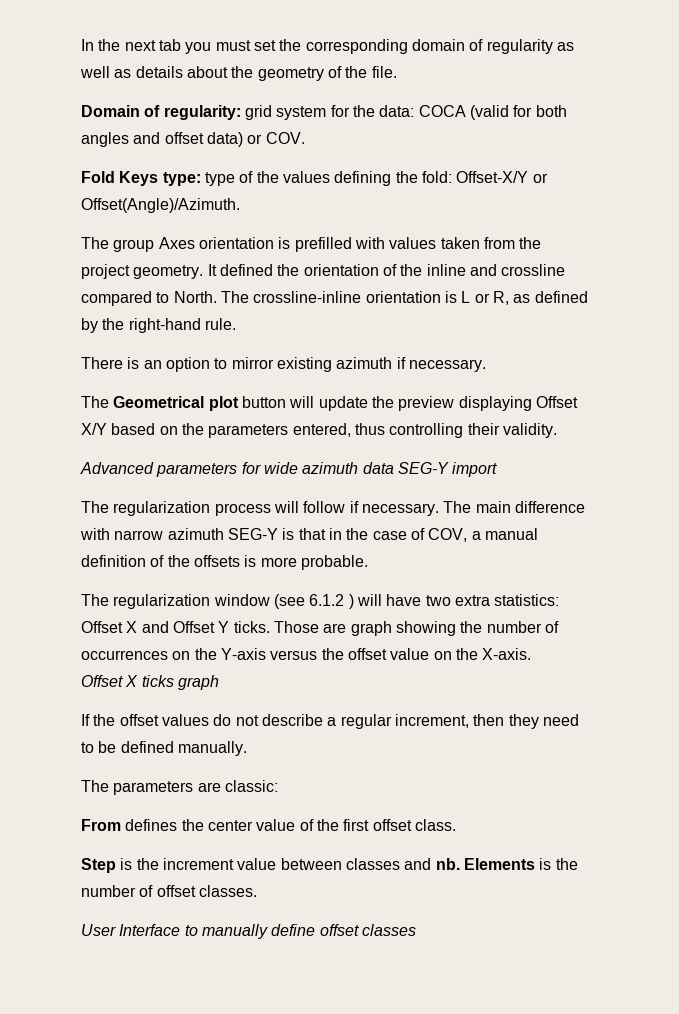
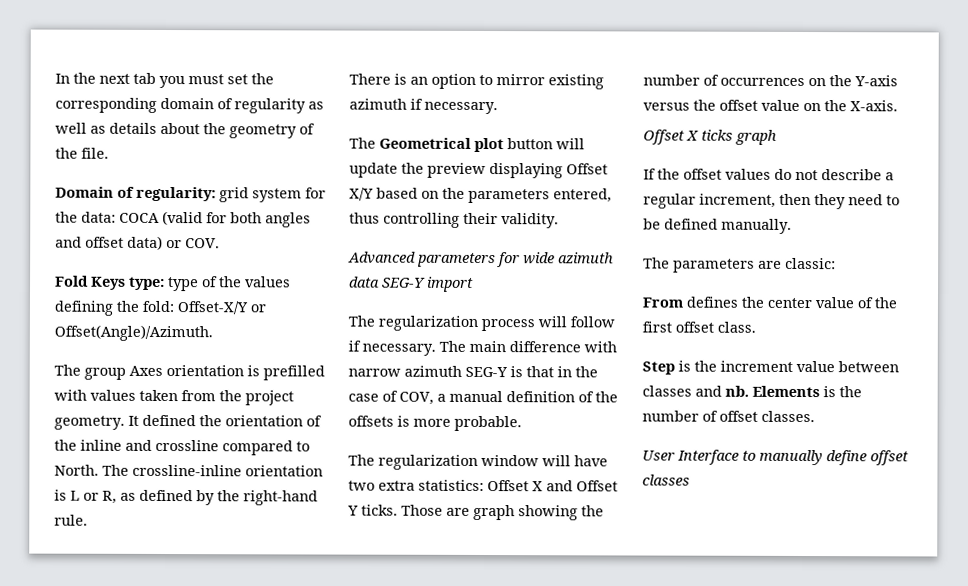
- The regularization window (see 6.1.2 ) will have two extra statistics: Offset X and Offset Y ticks.
+ The regularization window will have two extra statistics: Offset X and Offset Y ticks.

